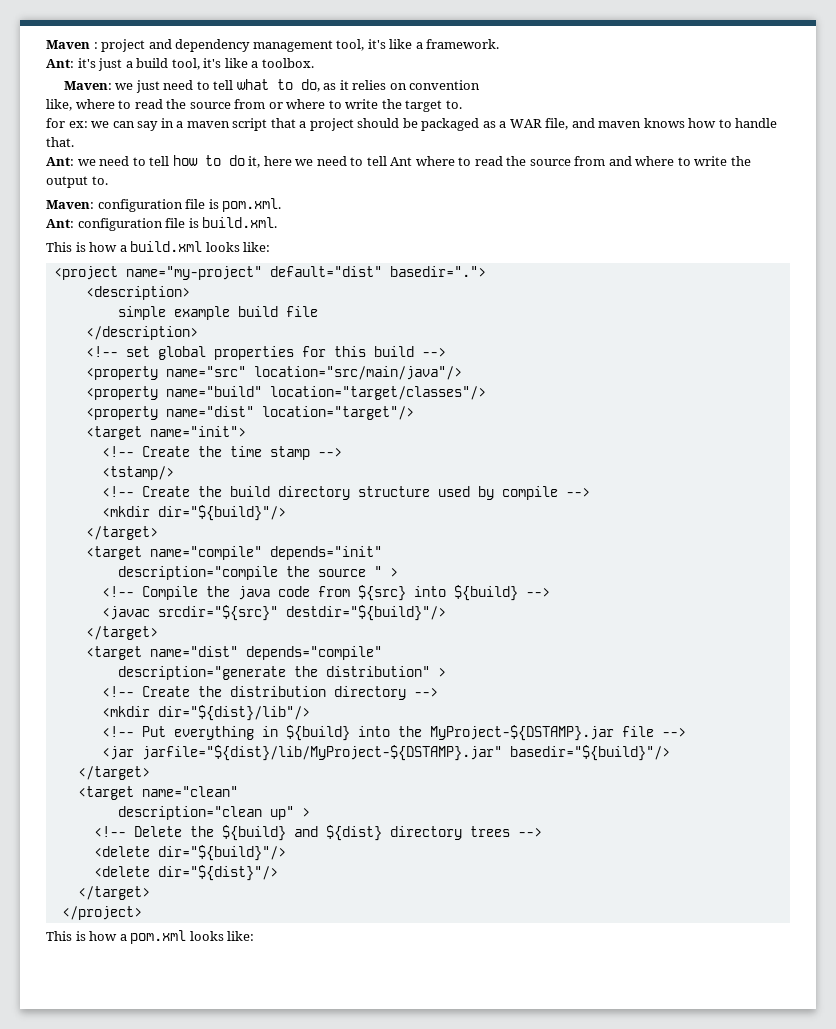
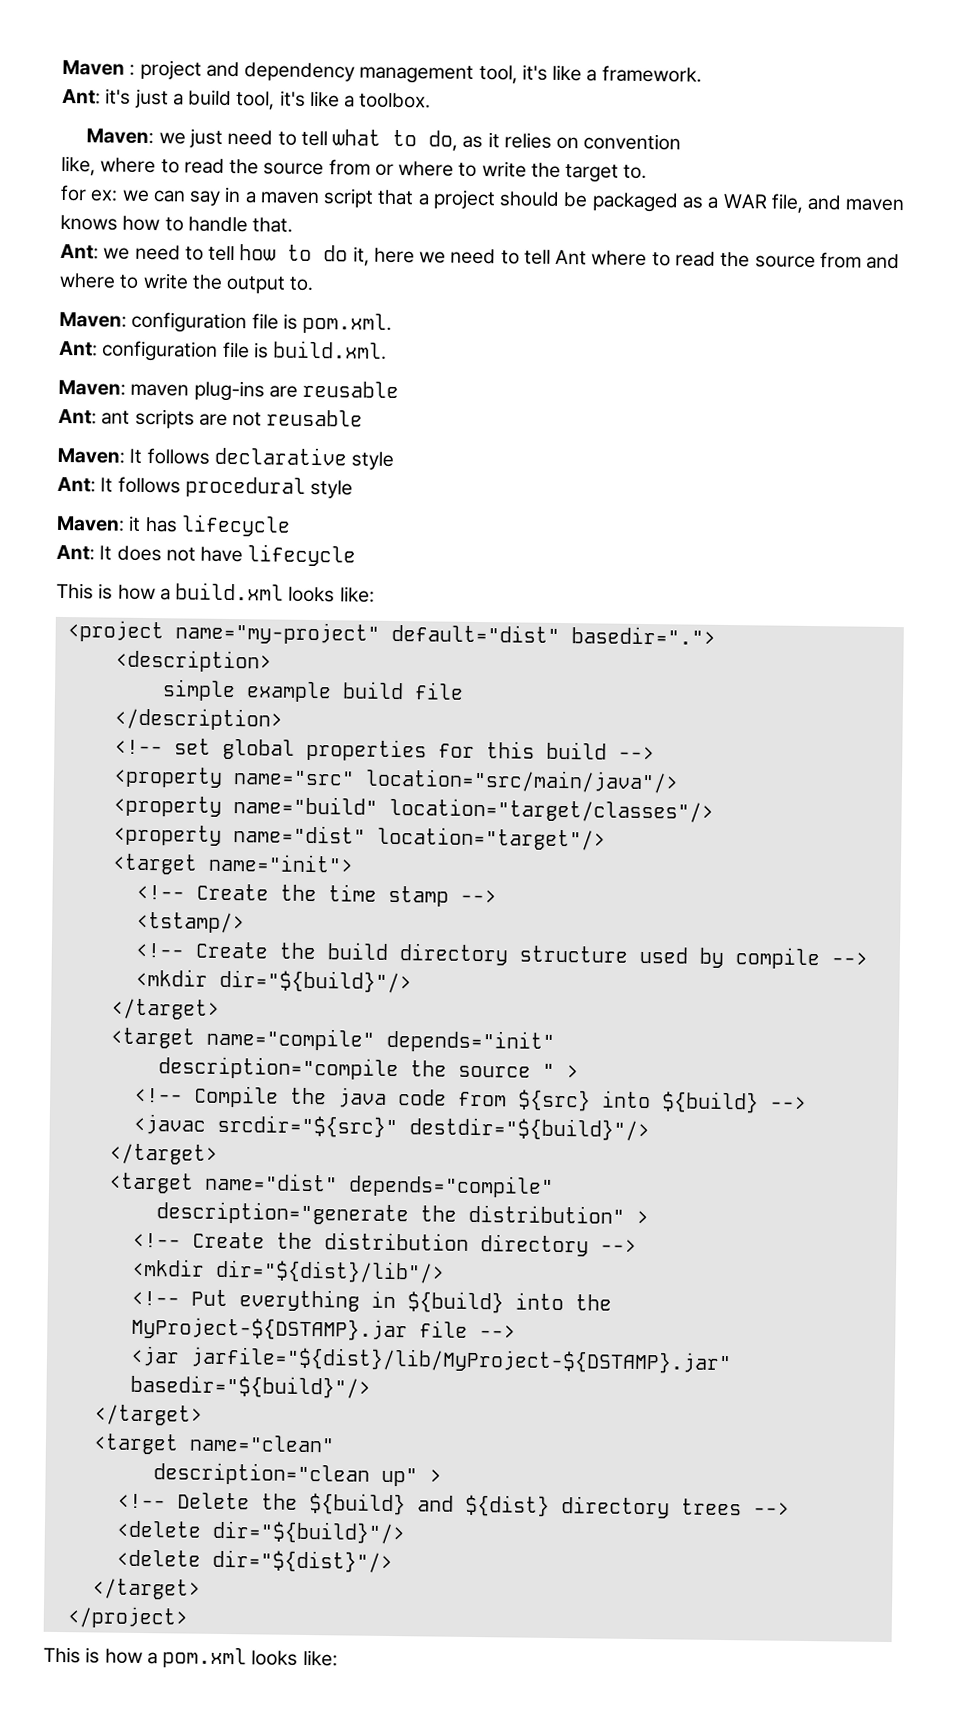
+ Maven: maven plug-ins are reusable
+ Ant: ant scripts are not reusable
+ Maven: It follows declarative style
+ Ant: It follows procedural style
+ Maven: it has lifecycle
+ Ant: It does not have lifecycle

